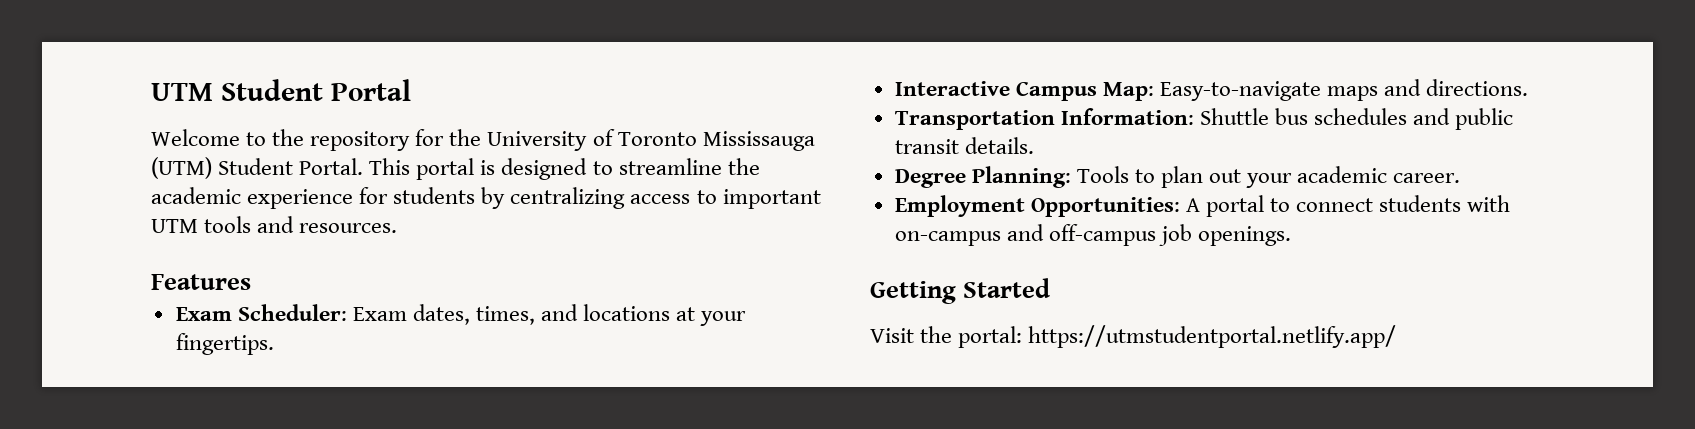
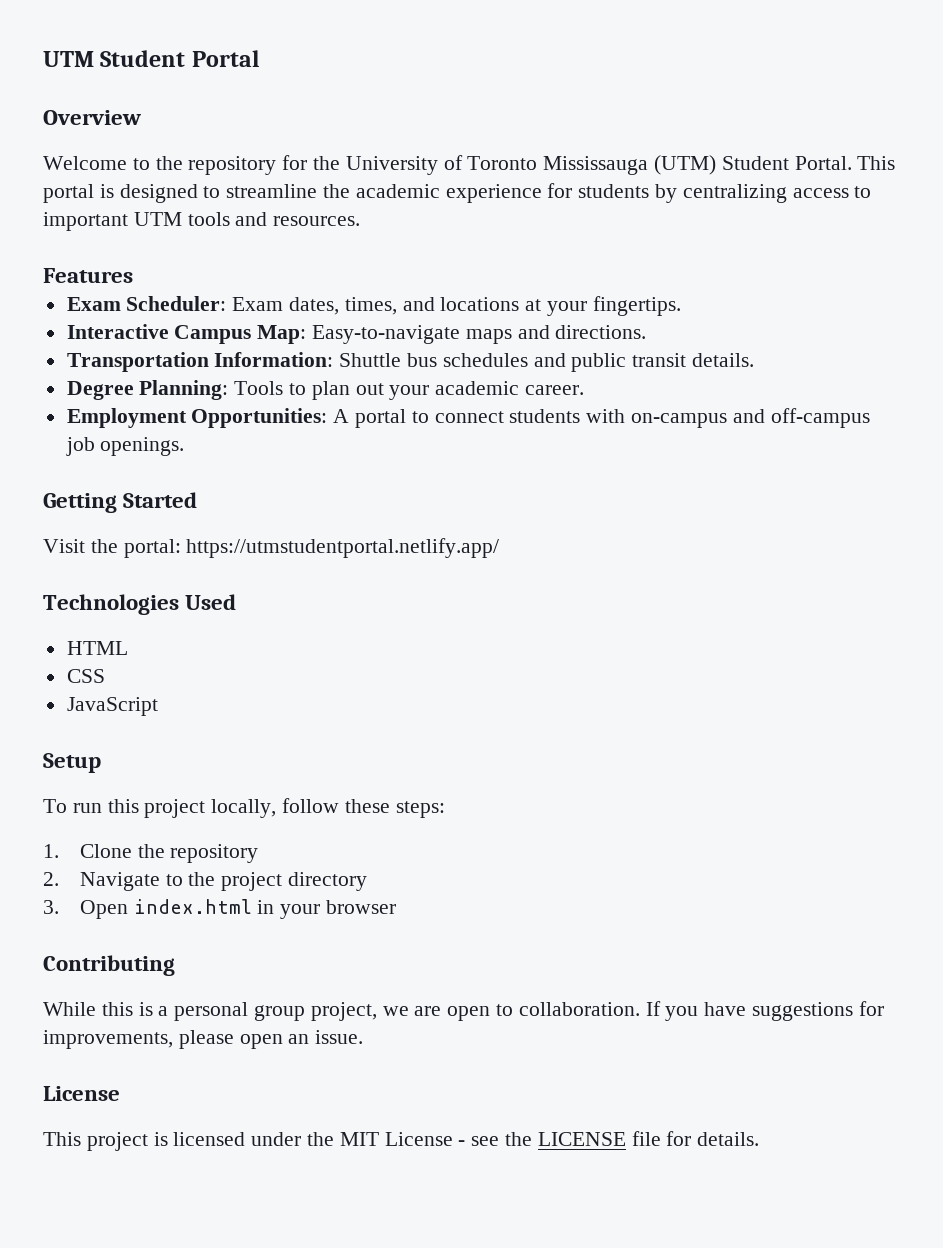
+ Overview
+ Technologies Used
+ HTML
+ CSS
+ JavaScript
+ Setup
+ To run this project locally, follow these steps:
+ 1. Clone the repository
+ 2. Navigate to the project directory
+ 3. Open index.html in your browser
+ Contributing
+ While this is a personal group project, we are open to collaboration. If you have suggestions for improvements, please open an issue.
+ License
+ This project is licensed under the MIT License - see the LICENSE file for details.

